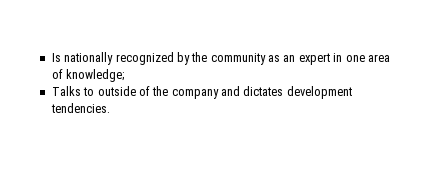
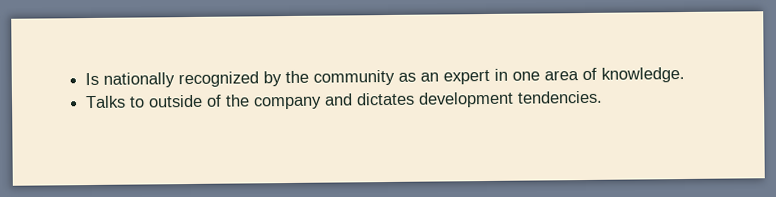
- Is nationally recognized by the community as an expert in one area of knowledge;
+ Is nationally recognized by the community as an expert in one area of knowledge.

